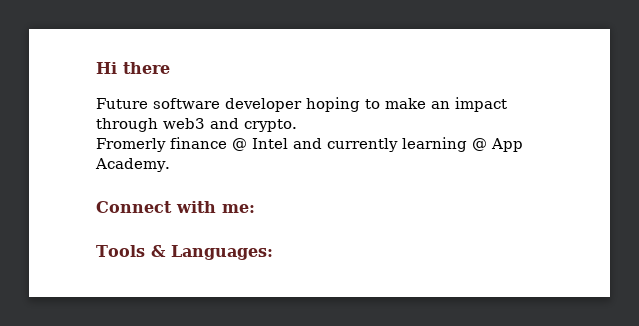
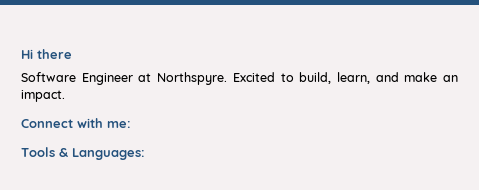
- Future software developer hoping to make an impact through web3 and crypto.
- Fromerly finance @ Intel and currently learning @ App Academy.
+ Software Engineer at Northspyre. Excited to build, learn, and make an impact.

